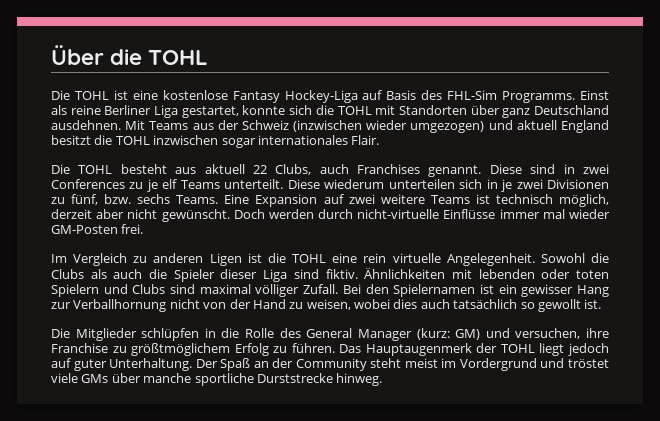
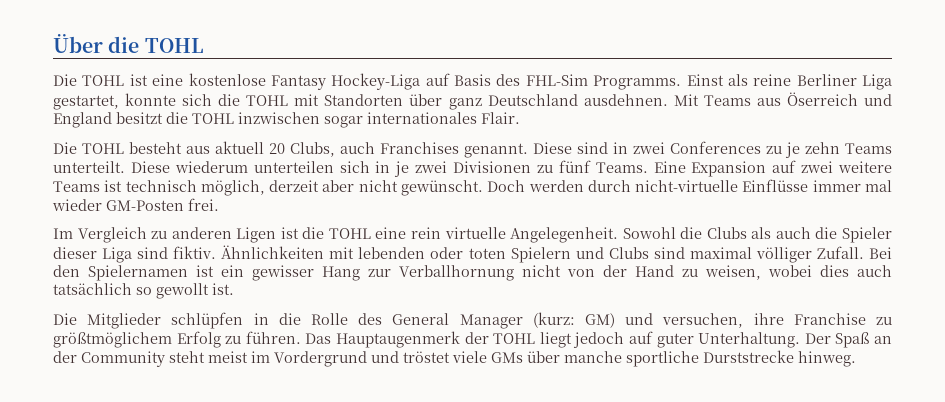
- Mit Teams aus der Schweiz (inzwischen wieder umgezogen) und aktuell England besitzt die TOHL inzwischen sogar internationales Flair.
+ Mit Teams aus Öserreich und England besitzt die TOHL inzwischen sogar internationales Flair.
- Die TOHL besteht aus aktuell 22 Clubs, auch Franchises genannt.
+ Die TOHL besteht aus aktuell 20 Clubs, auch Franchises genannt.
- Diese sind in zwei Conferences zu je elf Teams unterteilt.
+ Diese sind in zwei Conferences zu je zehn Teams unterteilt.
- Diese wiederum unterteilen sich in je zwei Divisionen zu fünf, bzw. sechs Teams.
+ Diese wiederum unterteilen sich in je zwei Divisionen zu fünf Teams.

